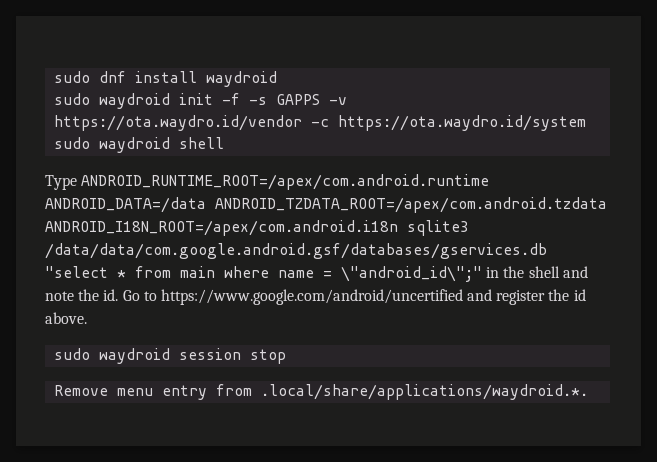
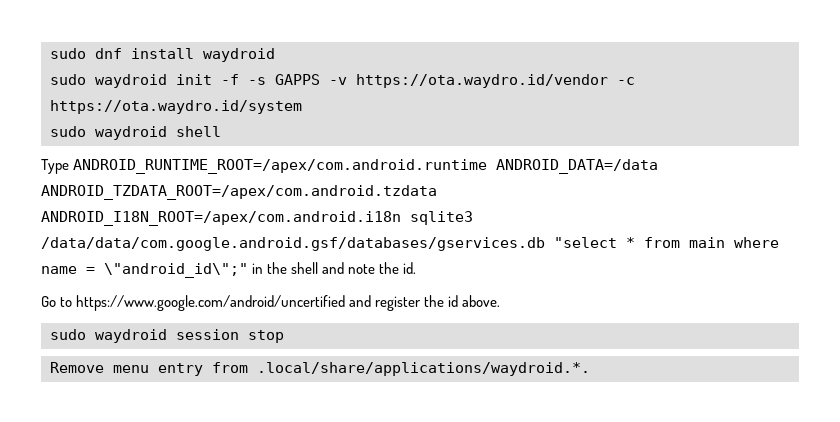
- Type ANDROID_RUNTIME_ROOT=/apex/com.android.runtime ANDROID_DATA=/data ANDROID_TZDATA_ROOT=/apex/com.android.tzdata ANDROID_I18N_ROOT=/apex/com.android.i18n sqlite3 /data/data/com.google.android.gsf/databases/gservices.db "select * from main where name = \"android_id\";" in the shell and note the id. Go to https://www.google.com/android/uncertified and register the id above.
+ Type ANDROID_RUNTIME_ROOT=/apex/com.android.runtime ANDROID_DATA=/data ANDROID_TZDATA_ROOT=/apex/com.android.tzdata ANDROID_I18N_ROOT=/apex/com.android.i18n sqlite3 /data/data/com.google.android.gsf/databases/gservices.db "select * from main where name = \"android_id\";" in the shell and note the id.
+ Go to https://www.google.com/android/uncertified and register the id above.

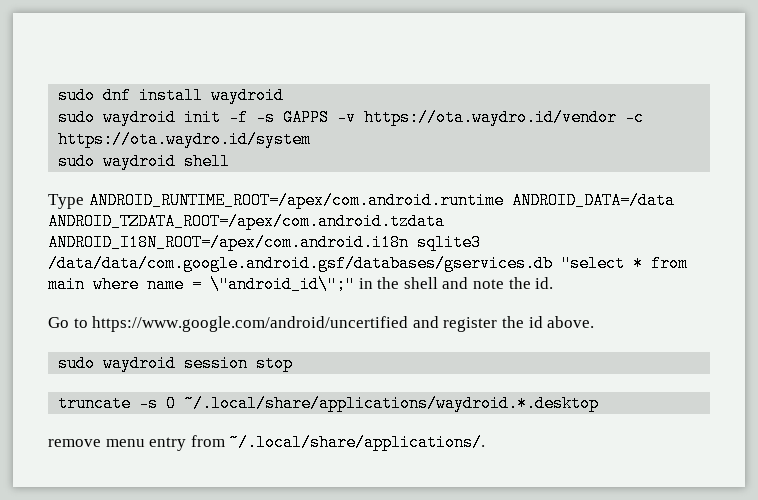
- Remove menu entry from .local/share/applications/waydroid.*.
+ truncate -s 0 ~/.local/share/applications/waydroid.*.desktop
+ remove menu entry from ~/.local/share/applications/.

